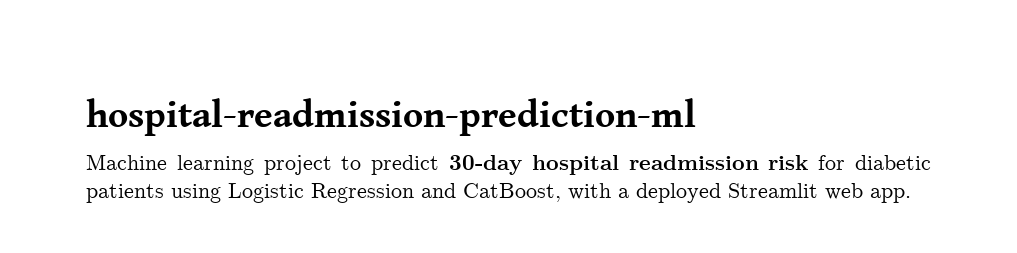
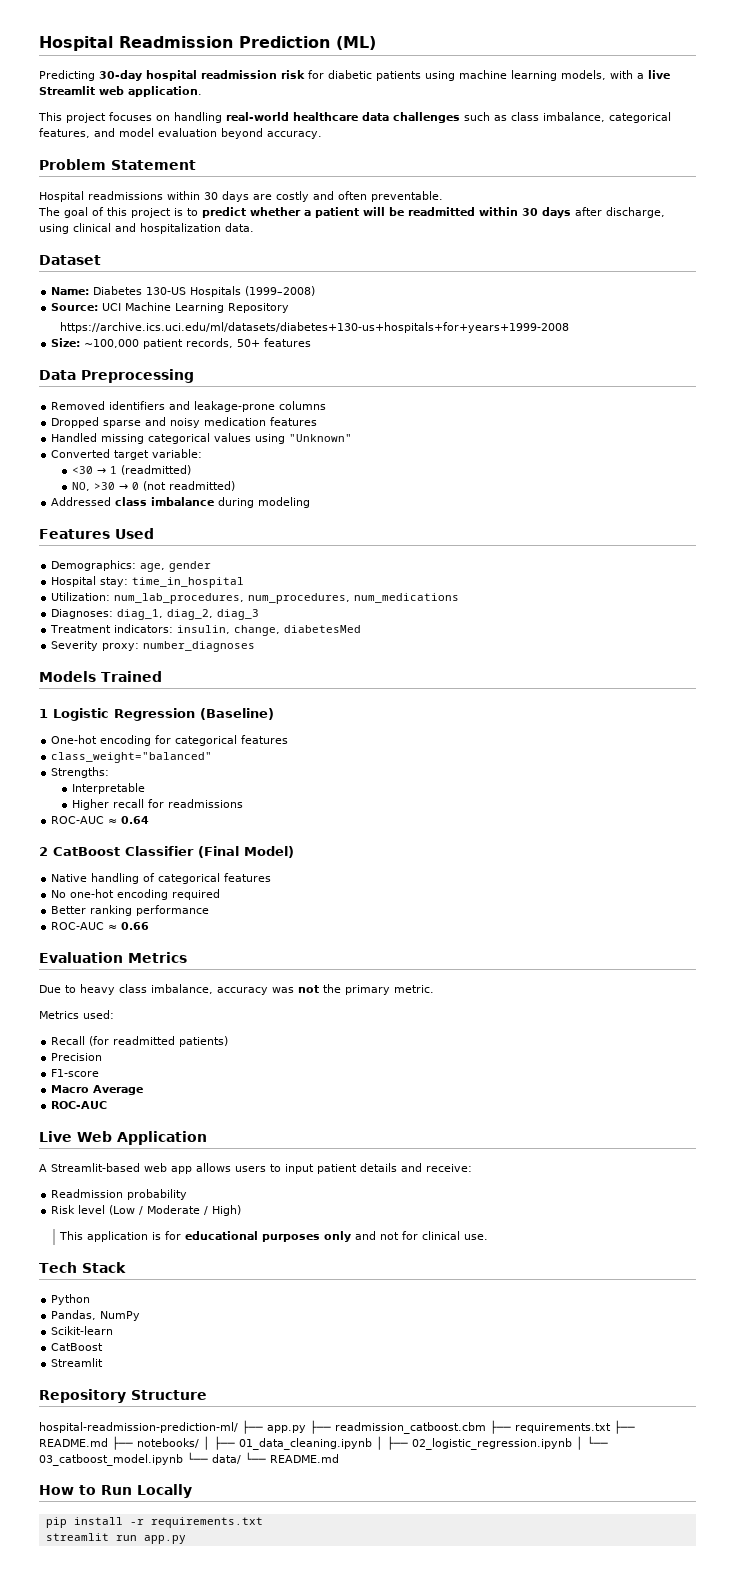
- hospital-readmission-prediction-ml
- Machine learning project to predict 30-day hospital readmission risk for diabetic patients using Logistic Regression and CatBoost, with a deployed Streamlit web app.
+ Hospital Readmission Prediction (ML)
+ Predicting 30-day hospital readmission risk for diabetic patients using machine learning models, with a live Streamlit web application.
+ This project focuses on handling real-world healthcare data challenges such as class imbalance, categorical features, and model evaluation beyond accuracy.
+ Problem Statement
+ Hospital readmissions within 30 days are costly and often preventable.
+ The goal of this project is to predict whether a patient will be readmitted within 30 days after discharge, using clinical and hospitalization data.
+ Dataset
+ Name: Diabetes 130-US Hospitals (1999–2008)
+ Source: UCI Machine Learning Repository
+ https://archive.ics.uci.edu/ml/datasets/diabetes+130-us+hospitals+for+years+1999-2008
+ Size: ~100,000 patient records, 50+ features
+ Data Preprocessing
+ Removed identifiers and leakage-prone columns
+ Dropped sparse and noisy medication features
+ Handled missing categorical values using "Unknown"
+ Converted target variable:
+ <30 → 1 (readmitted)
+ NO, >30 → 0 (not readmitted)
+ Addressed class imbalance during modeling
+ Features Used
+ Demographics: age, gender
+ Hospital stay: time_in_hospital
+ Utilization: num_lab_procedures, num_procedures, num_medications
+ Diagnoses: diag_1, diag_2, diag_3
+ Treatment indicators: insulin, change, diabetesMed
+ Severity proxy: number_diagnoses
+ Models Trained
+ 1 Logistic Regression (Baseline)
+ One-hot encoding for categorical features
+ class_weight="balanced"
+ Strengths:
+ Interpretable
+ Higher recall for readmissions
+ ROC-AUC ≈ 0.64
+ 2 CatBoost Classifier (Final Model)
+ Native handling of categorical features
+ No one-hot encoding required
+ Better ranking performance
+ ROC-AUC ≈ 0.66
+ Evaluation Metrics
+ Due to heavy class imbalance, accuracy was not the primary metric.
+ Metrics used:
+ Recall (for readmitted patients)
+ Precision
+ F1-score
+ Macro Average
+ ROC-AUC
+ Live Web Application
+ A Streamlit-based web app allows users to input patient details and receive:
+ Readmission probability
+ Risk level (Low / Moderate / High)
+ This application is for educational purposes only and not for clinical use.
+ Tech Stack
+ Python
+ Pandas, NumPy
+ Scikit-learn
+ CatBoost
+ Streamlit
+ Repository Structure
+ hospital-readmission-prediction-ml/ ├── app.py ├── readmission_catboost.cbm ├── requirements.txt ├── README.md ├── notebooks/ │ ├── 01_data_cleaning.ipynb │ ├── 02_logistic_regression.ipynb │ └── 03_catboost_model.ipynb └── data/ └── README.md
+ How to Run Locally
+ pip install -r requirements.txt
+ streamlit run app.py

